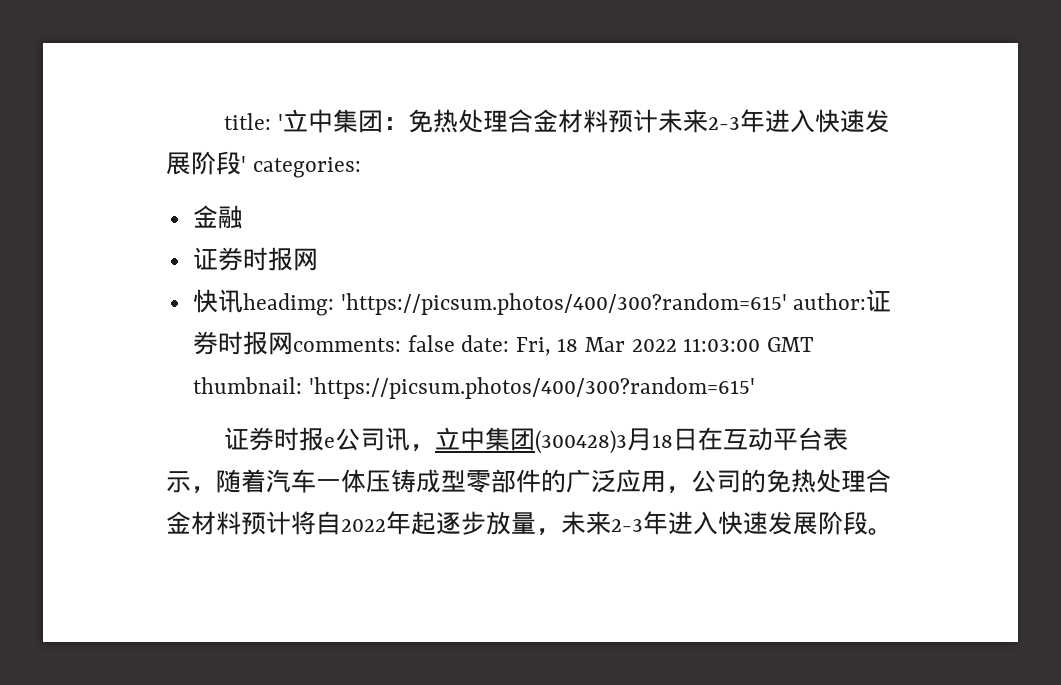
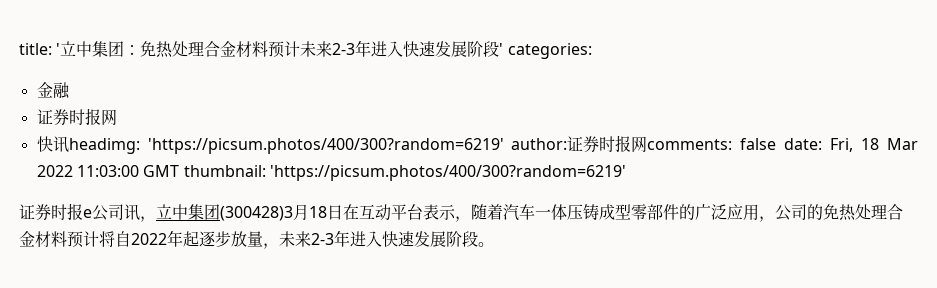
- 快讯headimg: 'https://picsum.photos/400/300?random=615' author:证券时报网comments: false date: Fri, 18 Mar 2022 11:03:00 GMT thumbnail: 'https://picsum.photos/400/300?random=615'
+ 快讯headimg: 'https://picsum.photos/400/300?random=6219' author:证券时报网comments: false date: Fri, 18 Mar 2022 11:03:00 GMT thumbnail: 'https://picsum.photos/400/300?random=6219'

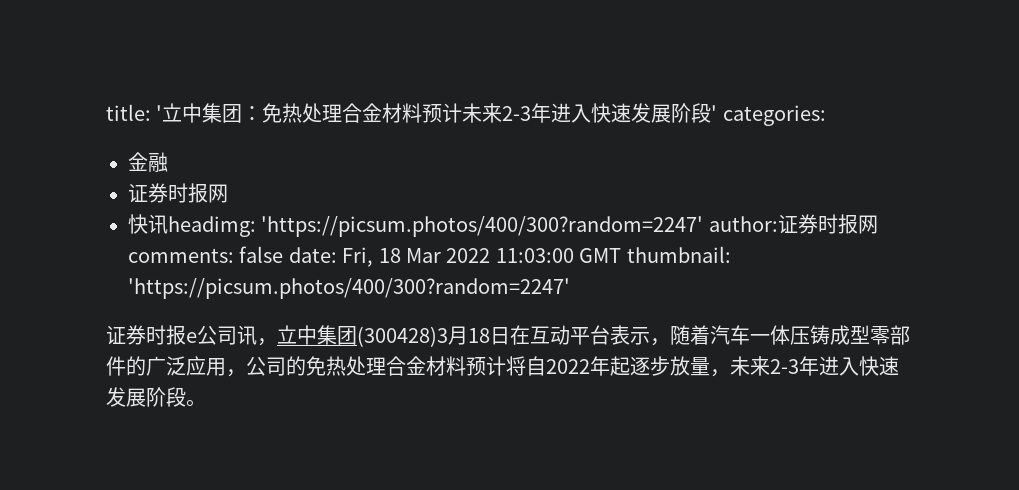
- 快讯headimg: 'https://picsum.photos/400/300?random=6219' author:证券时报网comments: false date: Fri, 18 Mar 2022 11:03:00 GMT thumbnail: 'https://picsum.photos/400/300?random=6219'
+ 快讯headimg: 'https://picsum.photos/400/300?random=2247' author:证券时报网comments: false date: Fri, 18 Mar 2022 11:03:00 GMT thumbnail: 'https://picsum.photos/400/300?random=2247'

